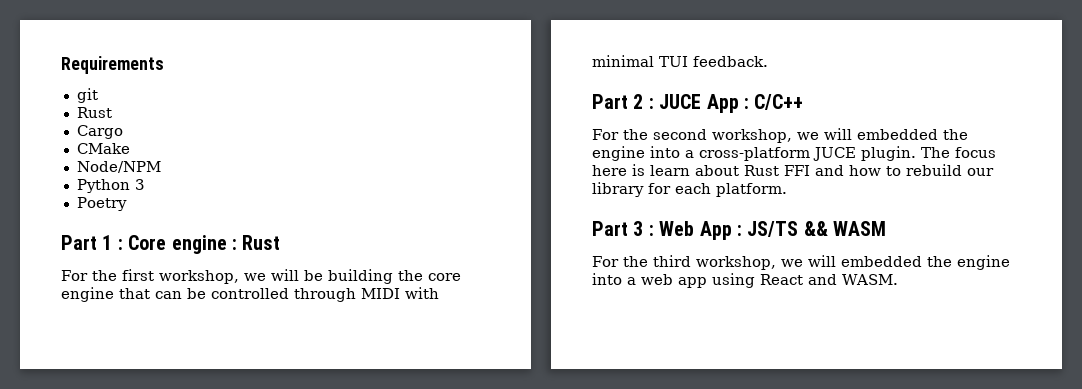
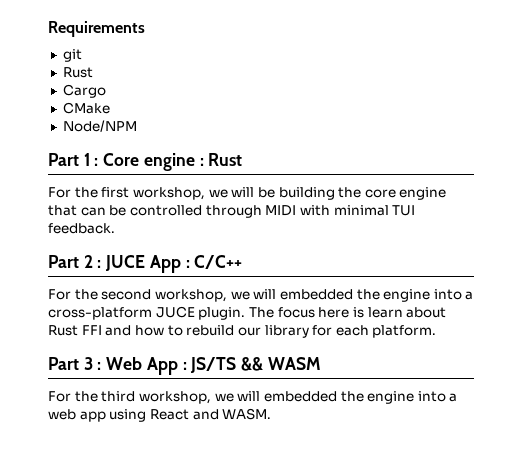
- Python 3
- Poetry

